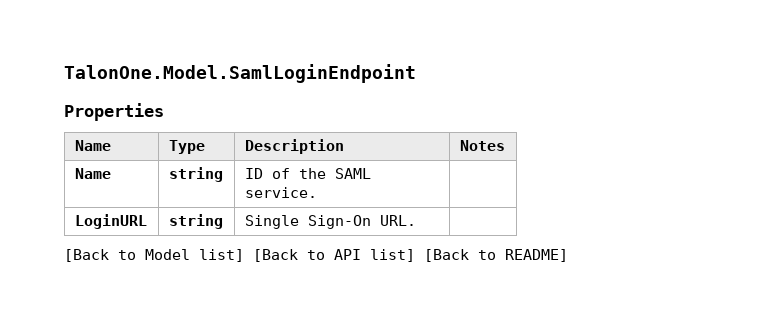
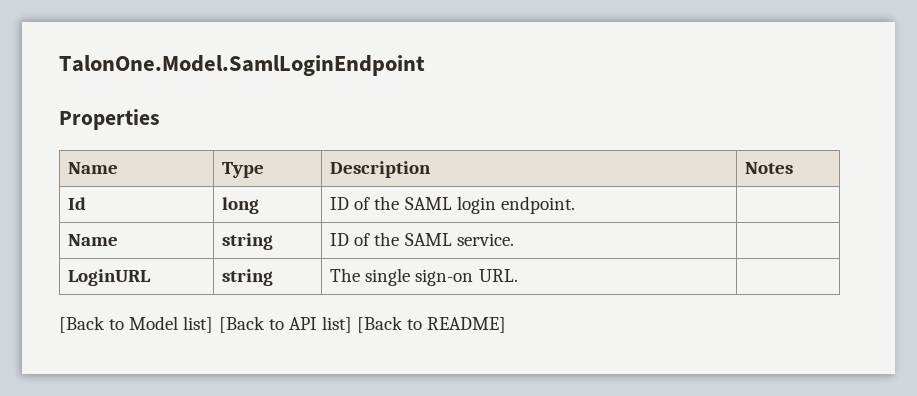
+ Id | long | ID of the SAML login endpoint. |
- LoginURL | string | Single Sign-On URL. |
+ LoginURL | string | The single sign-on URL. |

